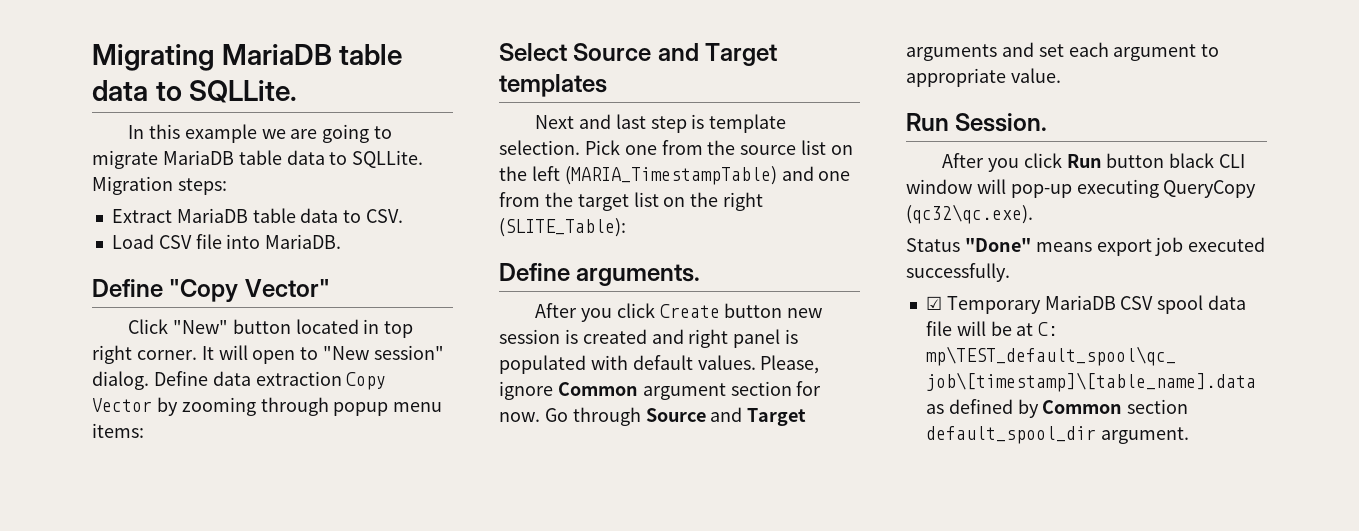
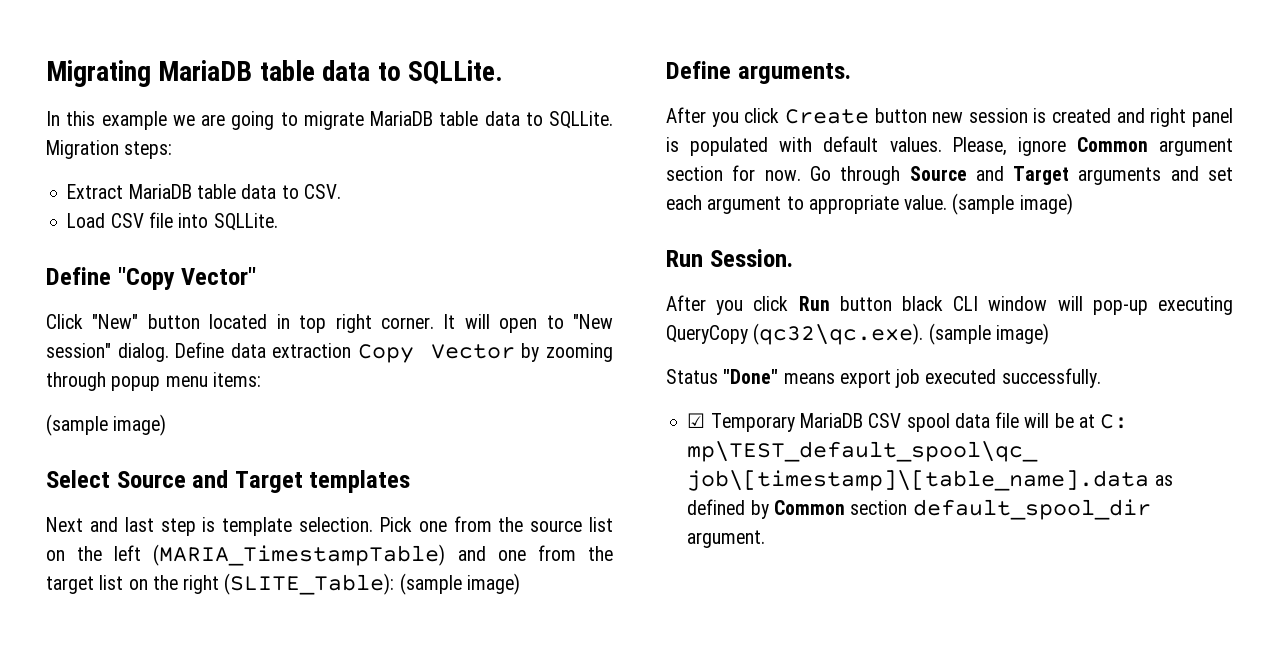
- Load CSV file into MariaDB.
+ Load CSV file into SQLLite.
  Define data extraction Copy Vector by zooming through popup menu items:
+ (sample image)
- Pick one from the source list on the left (MARIA_TimestampTable) and one from the target list on the right (SLITE_Table):
+ Pick one from the source list on the left (MARIA_TimestampTable) and one from the target list on the right (SLITE_Table): (sample image)
- Go through Source and Target arguments and set each argument to appropriate value.
+ Go through Source and Target arguments and set each argument to appropriate value. (sample image)
- After you click Run button black CLI window will pop-up executing QueryCopy (qc32\qc.exe).
+ After you click Run button black CLI window will pop-up executing QueryCopy (qc32\qc.exe). (sample image)

